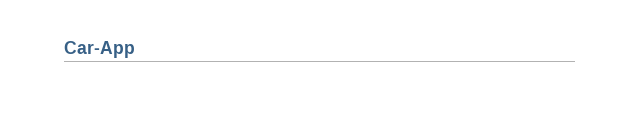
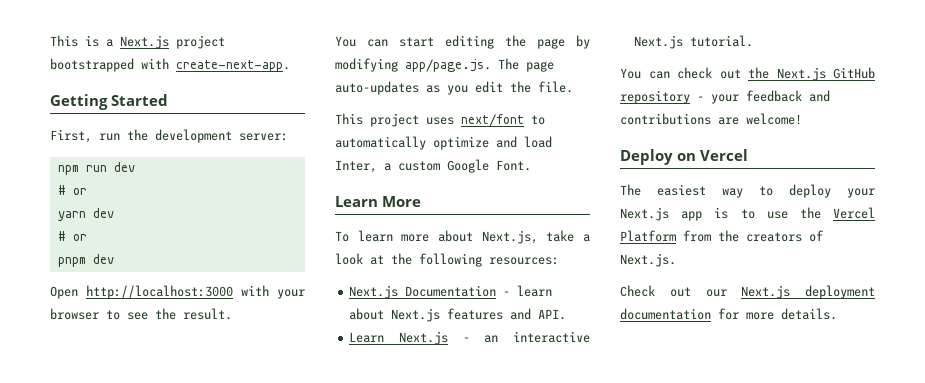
- Car-App
+ This is a Next.js project bootstrapped with create-next-app.
+ Getting Started
+ First, run the development server:
+ npm run dev
+ # or
+ yarn dev
+ # or
+ pnpm dev
+ Open http://localhost:3000 with your browser to see the result.
+ You can start editing the page by modifying app/page.js. The page auto-updates as you edit the file.
+ This project uses next/font to automatically optimize and load Inter, a custom Google Font.
+ Learn More
+ To learn more about Next.js, take a look at the following resources:
+ Next.js Documentation - learn about Next.js features and API.
+ Learn Next.js - an interactive Next.js tutorial.
+ You can check out the Next.js GitHub repository - your feedback and contributions are welcome!
+ Deploy on Vercel
+ The easiest way to deploy your Next.js app is to use the Vercel Platform from the creators of Next.js.
+ Check out our Next.js deployment documentation for more details.

